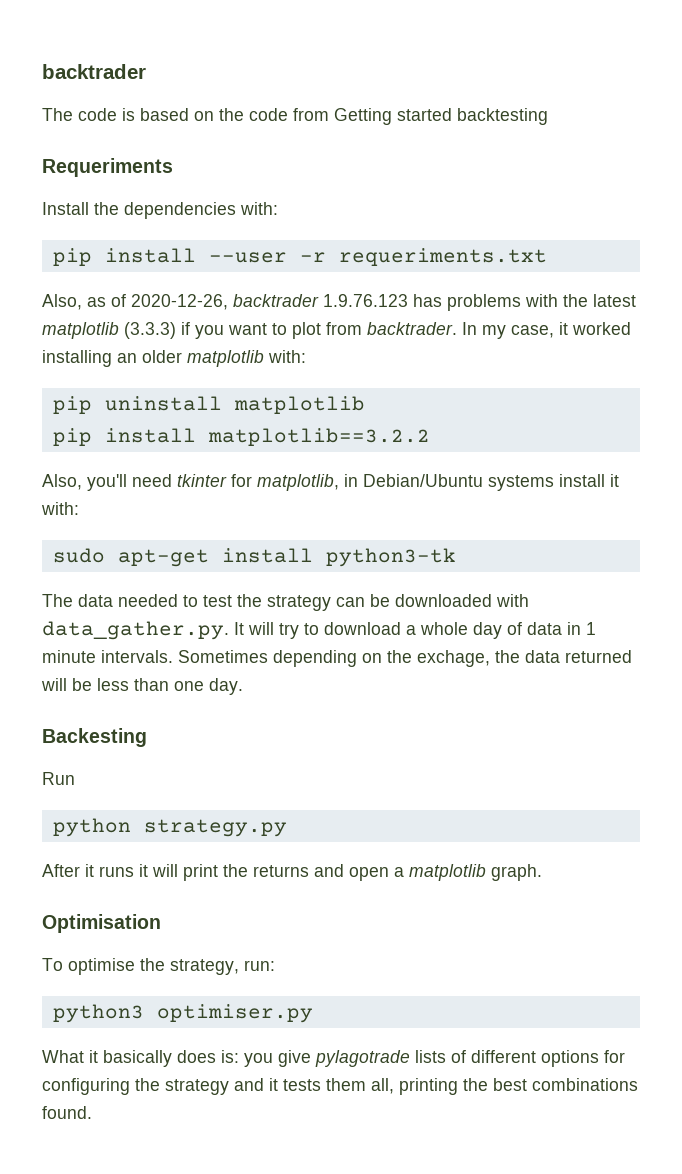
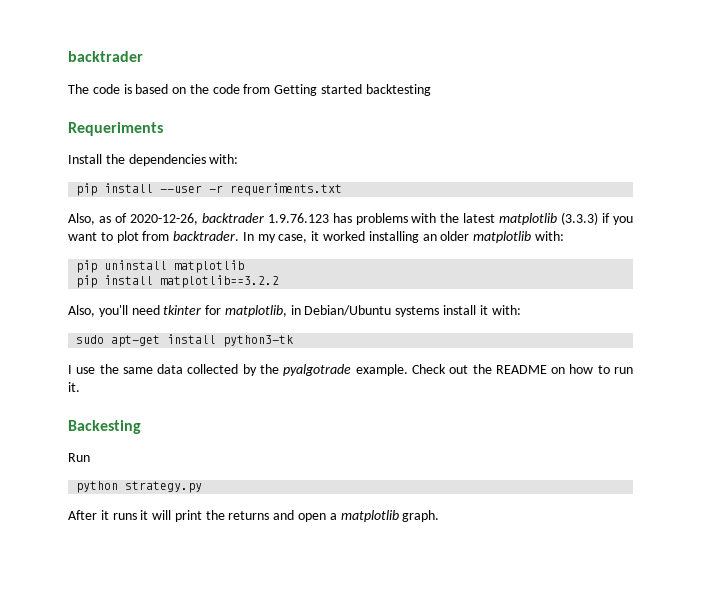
- The data needed to test the strategy can be downloaded with data_gather.py. It will try to download a whole day of data in 1 minute intervals. Sometimes depending on the exchage, the data returned will be less than one day.
+ I use the same data collected by the pyalgotrade example. Check out the README on how to run it.
- Optimisation
- To optimise the strategy, run:
- python3 optimiser.py
- What it basically does is: you give pylagotrade lists of different options for configuring the strategy and it tests them all, printing the best combinations found.

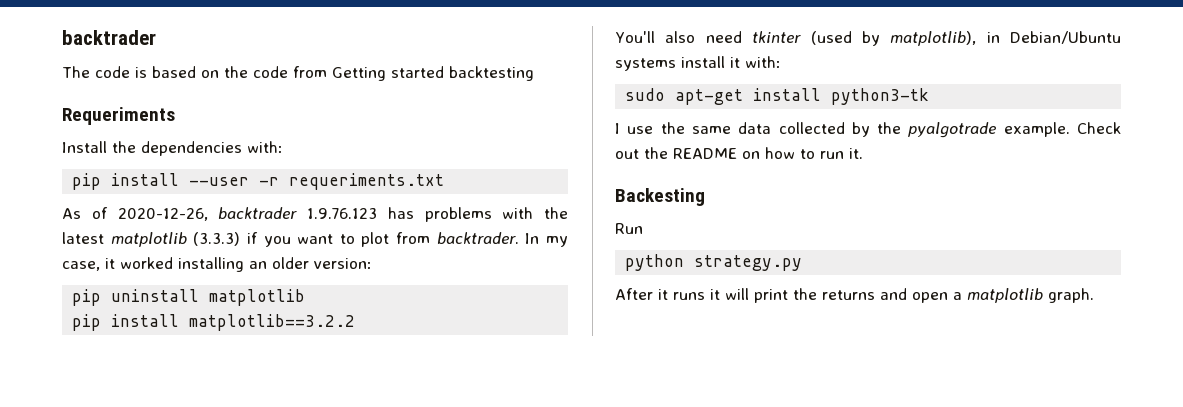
- Also, as of 2020-12-26, backtrader 1.9.76.123 has problems with the latest matplotlib (3.3.3) if you want to plot from backtrader.
+ As of 2020-12-26, backtrader 1.9.76.123 has problems with the latest matplotlib (3.3.3) if you want to plot from backtrader.
- In my case, it worked installing an older matplotlib with:
+ In my case, it worked installing an older version:
- Also, you'll need tkinter for matplotlib, in Debian/Ubuntu systems install it with:
+ You'll also need tkinter (used by matplotlib), in Debian/Ubuntu systems install it with:

